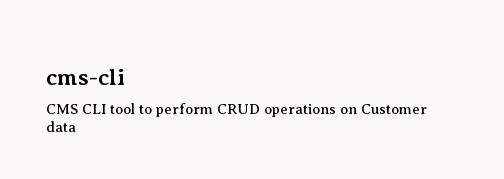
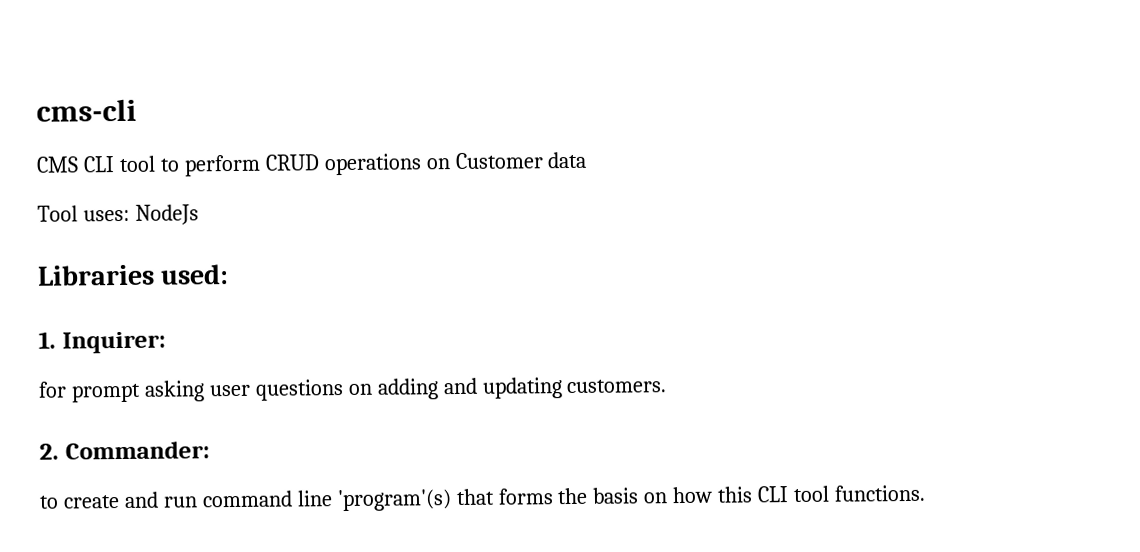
+ Tool uses: NodeJs
+ Libraries used:
+ 1. Inquirer:
+ for prompt asking user questions on adding and updating customers.
+ 2. Commander:
+ to create and run command line 'program'(s) that forms the basis on how this CLI tool functions.

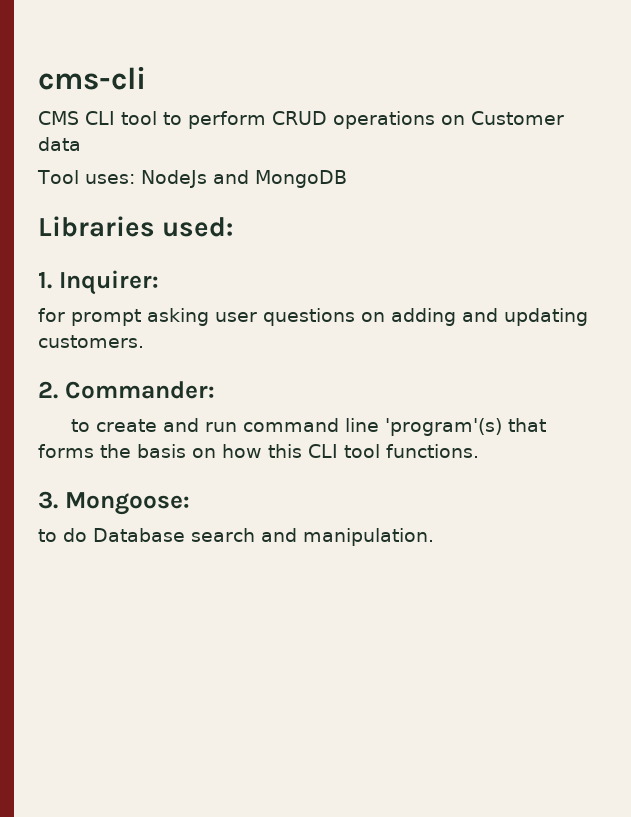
- Tool uses: NodeJs
+ Tool uses: NodeJs and MongoDB
+ 3. Mongoose:
+ to do Database search and manipulation.

